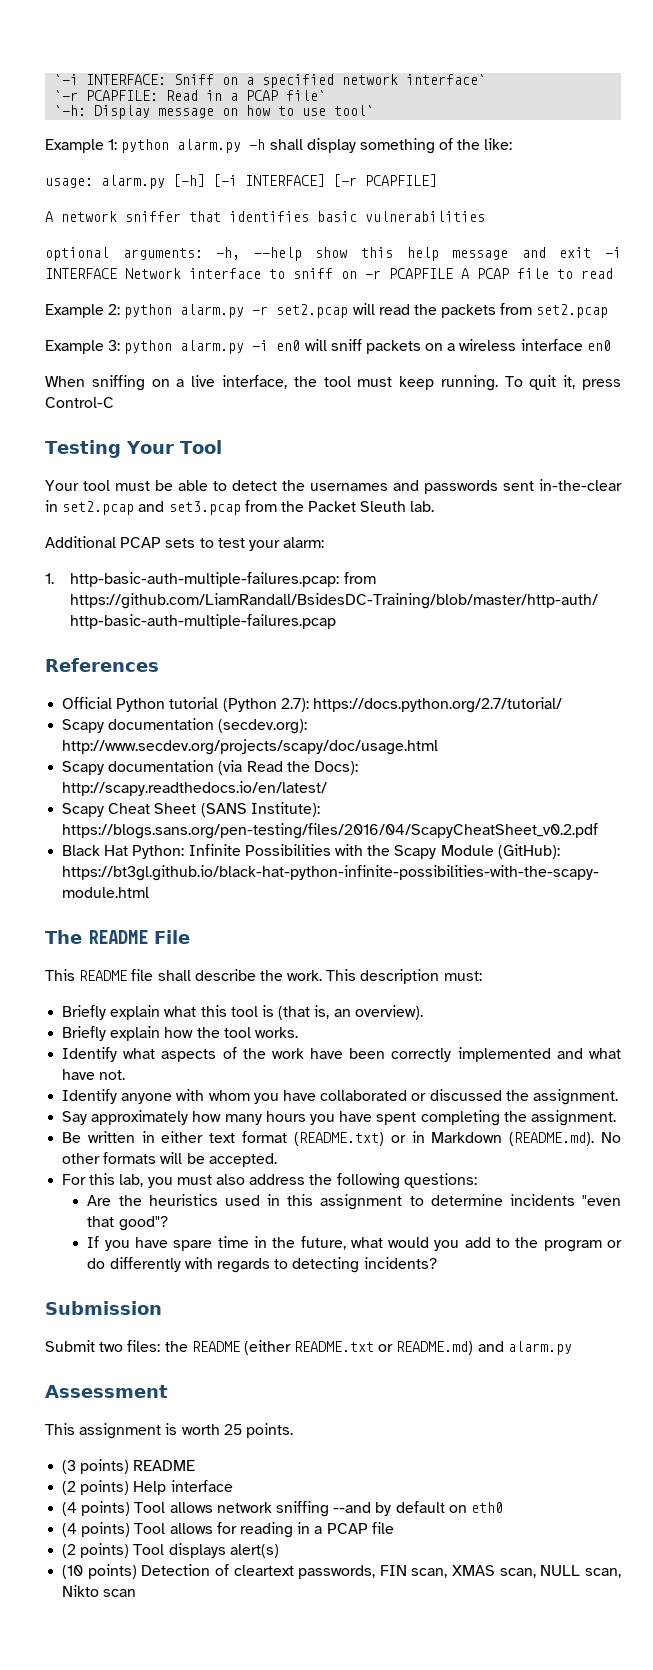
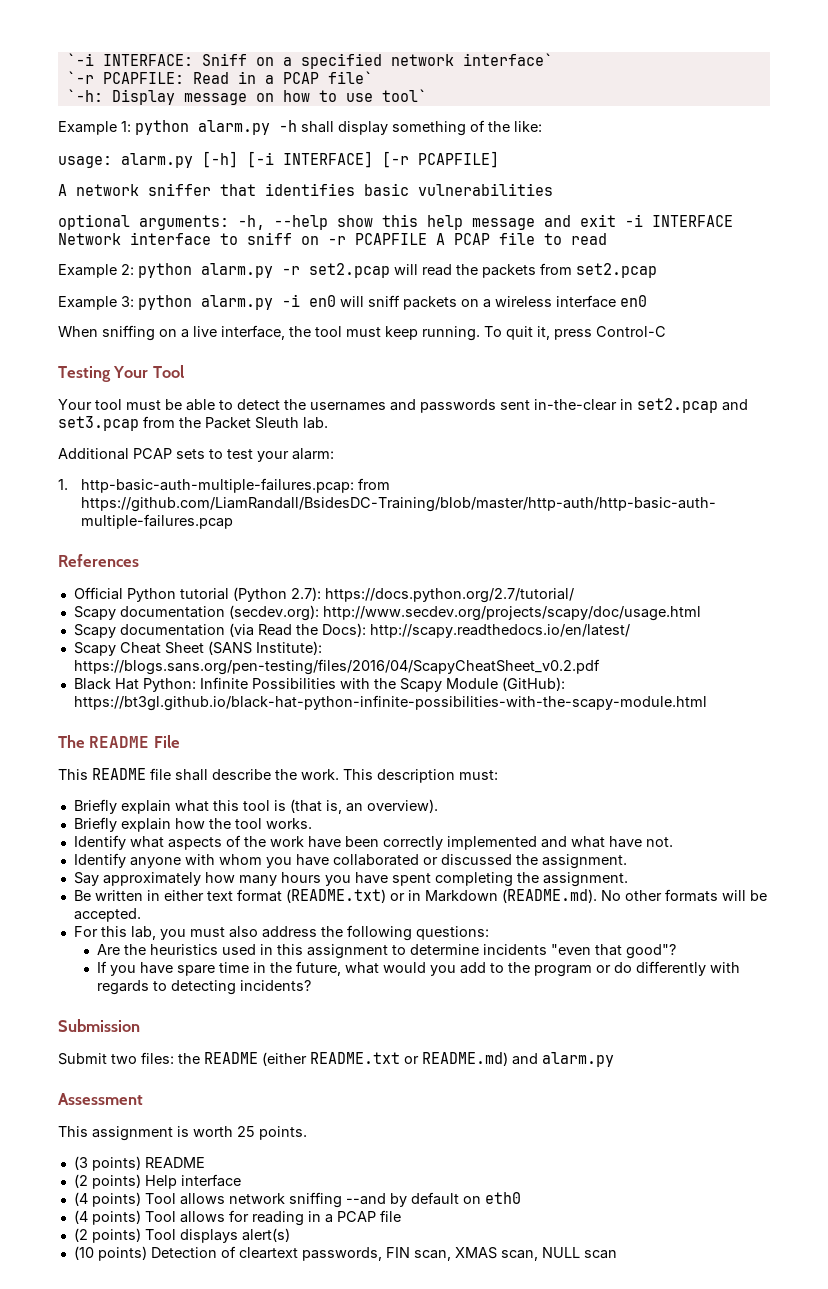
- (10 points) Detection of cleartext passwords, FIN scan, XMAS scan, NULL scan, Nikto scan
+ (10 points) Detection of cleartext passwords, FIN scan, XMAS scan, NULL scan

